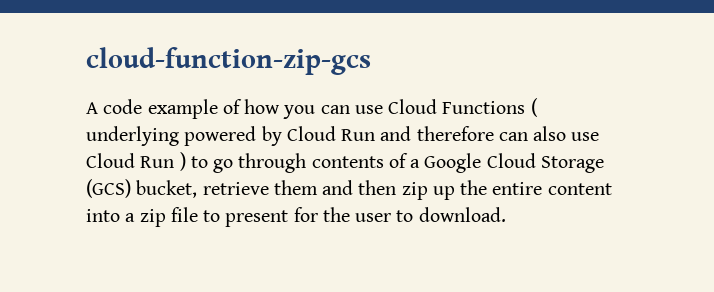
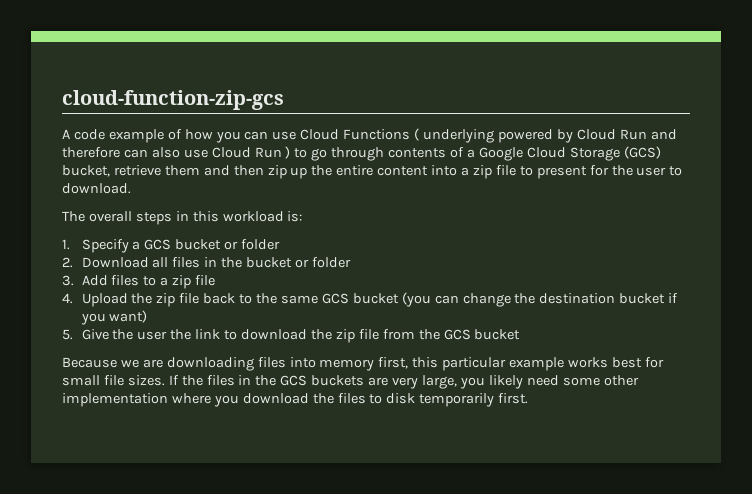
+ The overall steps in this workload is:
+ 1. Specify a GCS bucket or folder
+ 2. Download all files in the bucket or folder
+ 3. Add files to a zip file
+ 4. Upload the zip file back to the same GCS bucket (you can change the destination bucket if you want)
+ 5. Give the user the link to download the zip file from the GCS bucket
+ Because we are downloading files into memory first, this particular example works best for small file sizes. If the files in the GCS buckets are very large, you likely need some other implementation where you download the files to disk temporarily first.

